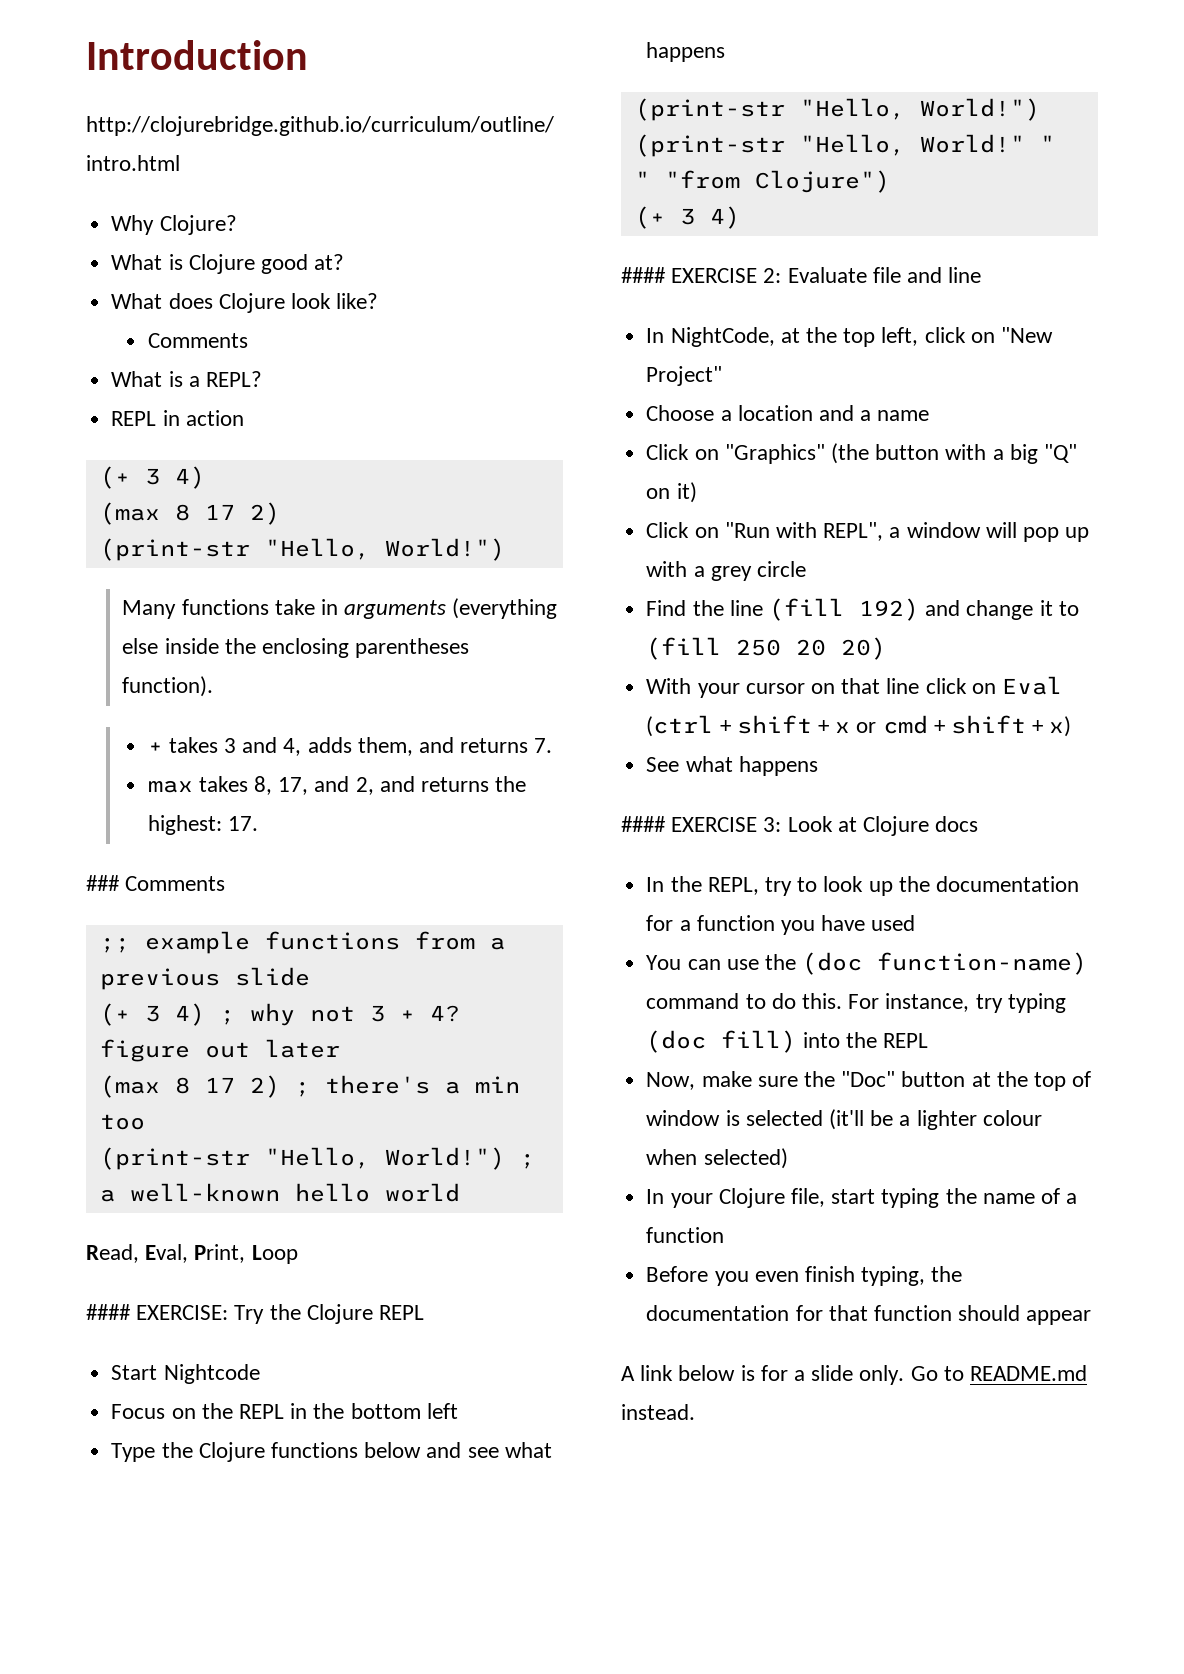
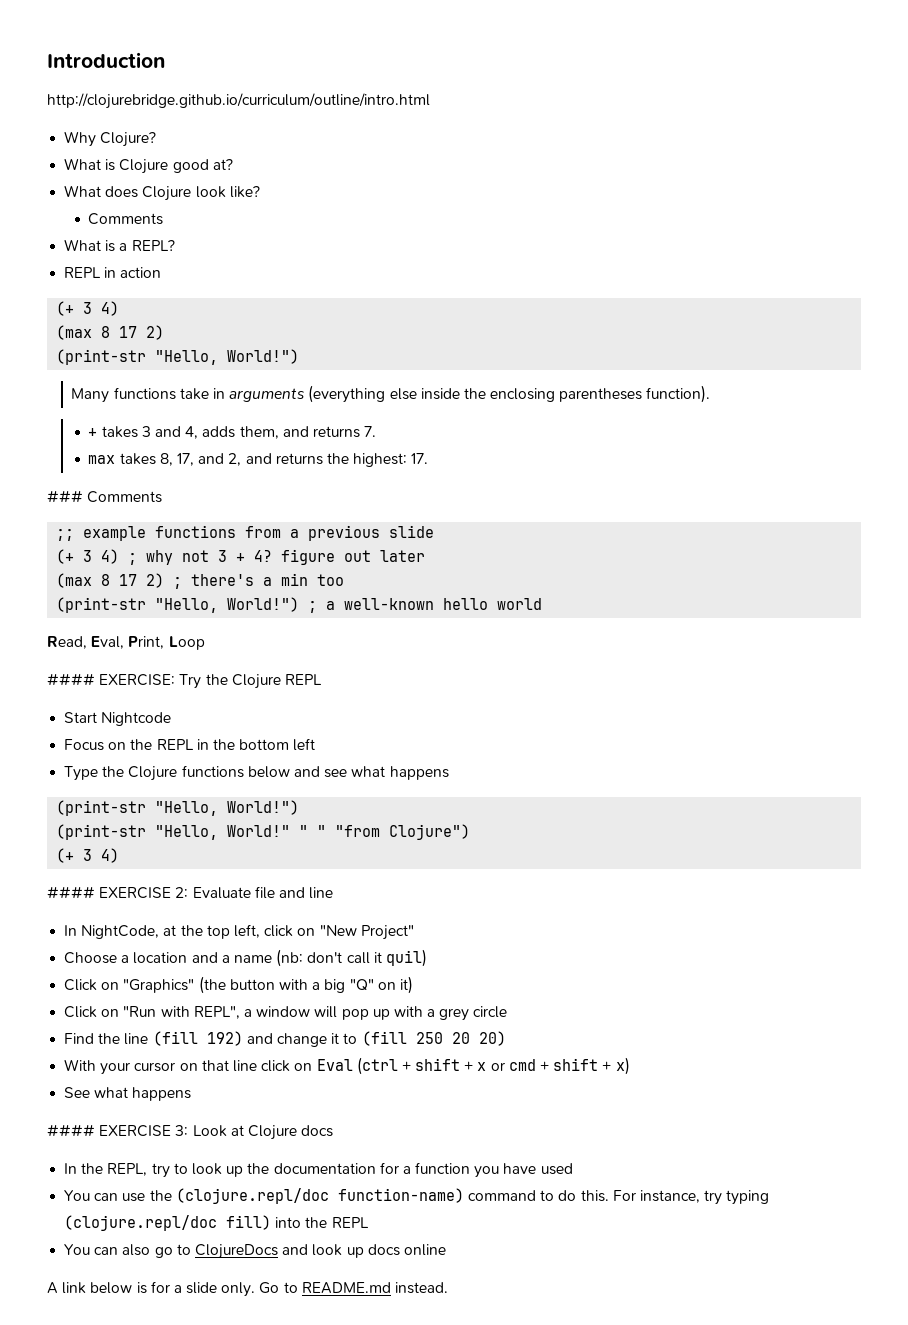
- Choose a location and a name
+ Choose a location and a name (nb: don't call it quil)
- You can use the (doc function-name) command to do this.
+ You can use the (clojure.repl/doc function-name) command to do this.
- For instance, try typing (doc fill) into the REPL
+ For instance, try typing (clojure.repl/doc fill) into the REPL
- Now, make sure the "Doc" button at the top of window is selected (it'll be a lighter colour when selected)
- In your Clojure file, start typing the name of a function
- Before you even finish typing, the documentation for that function should appear
+ You can also go to ClojureDocs and look up docs online

